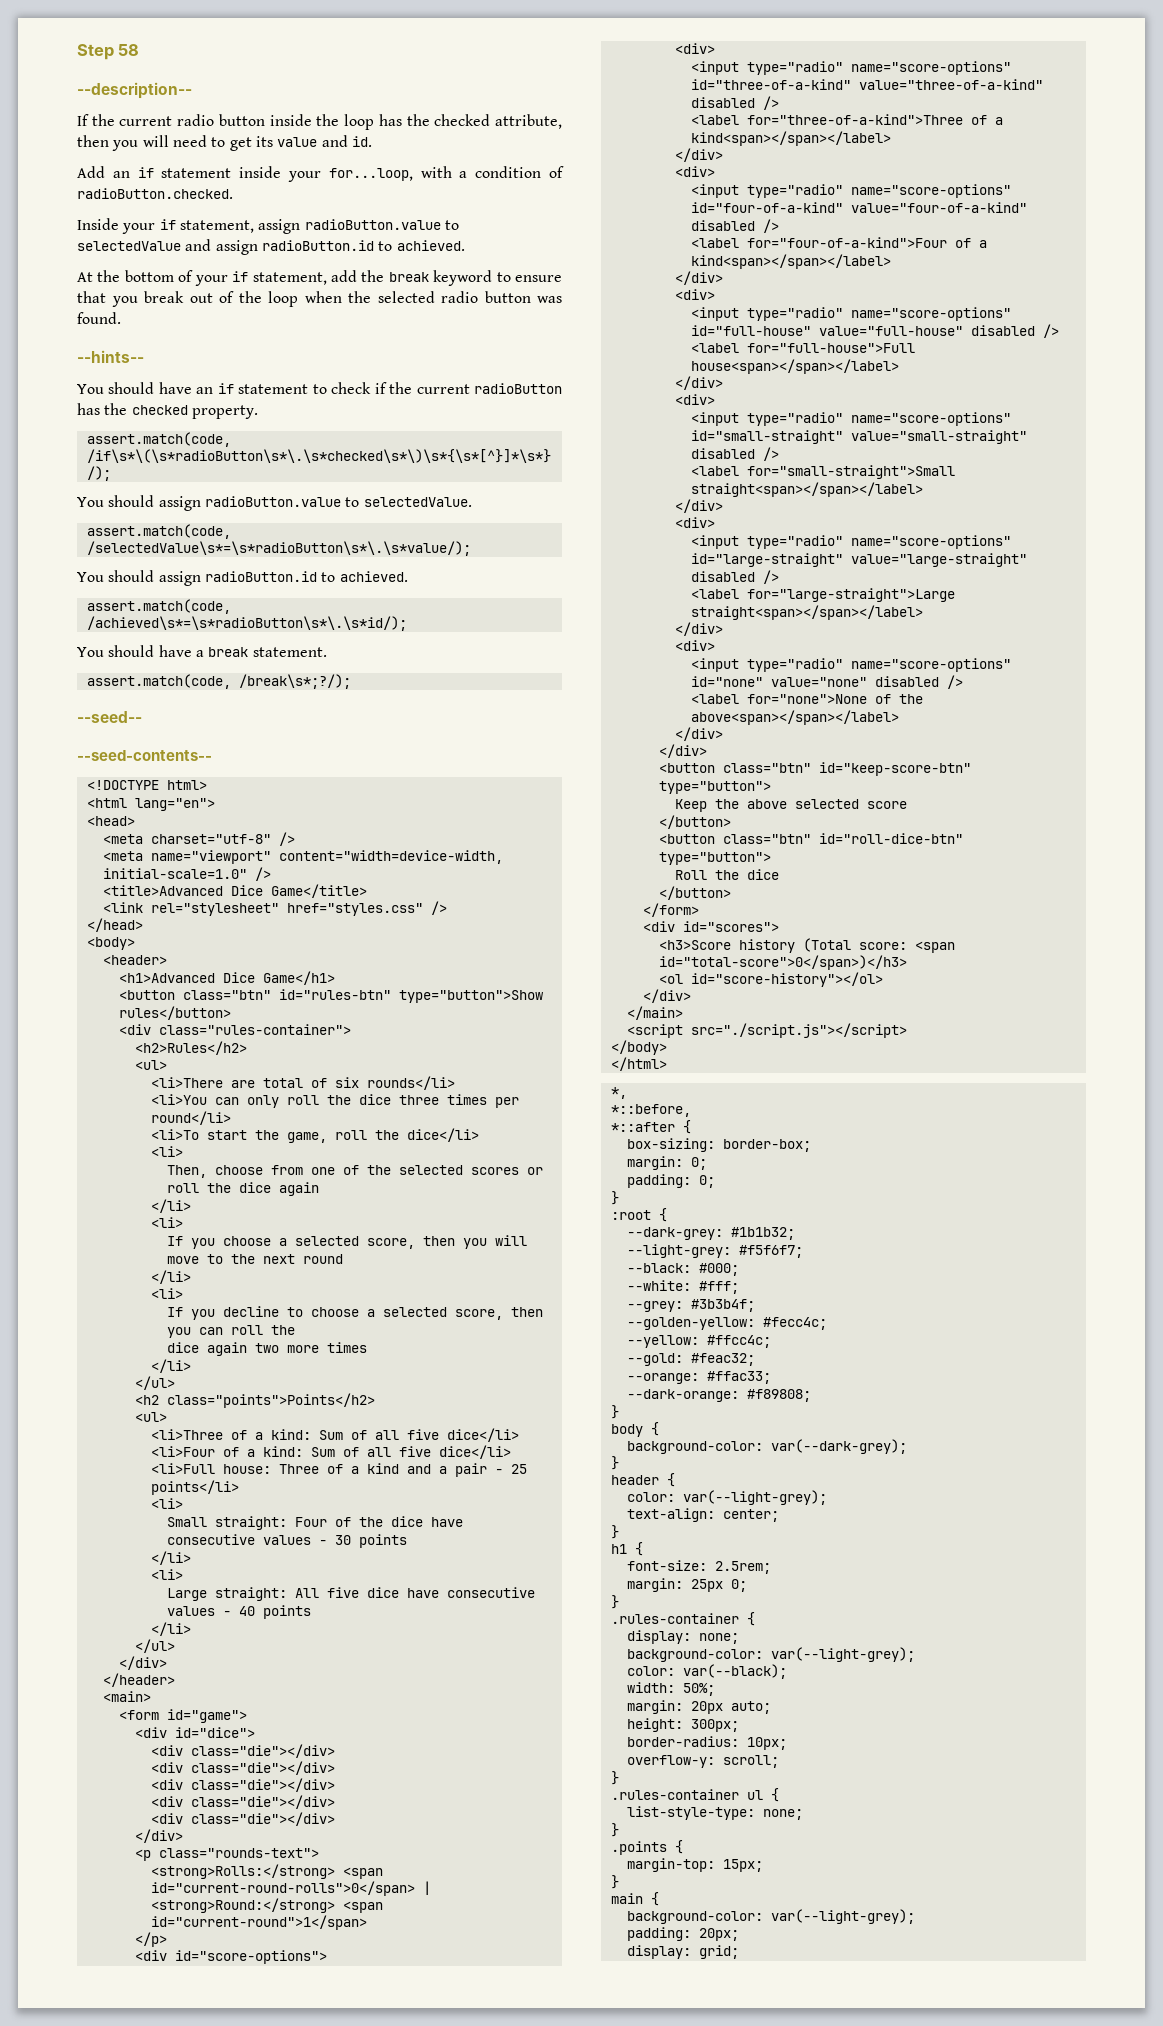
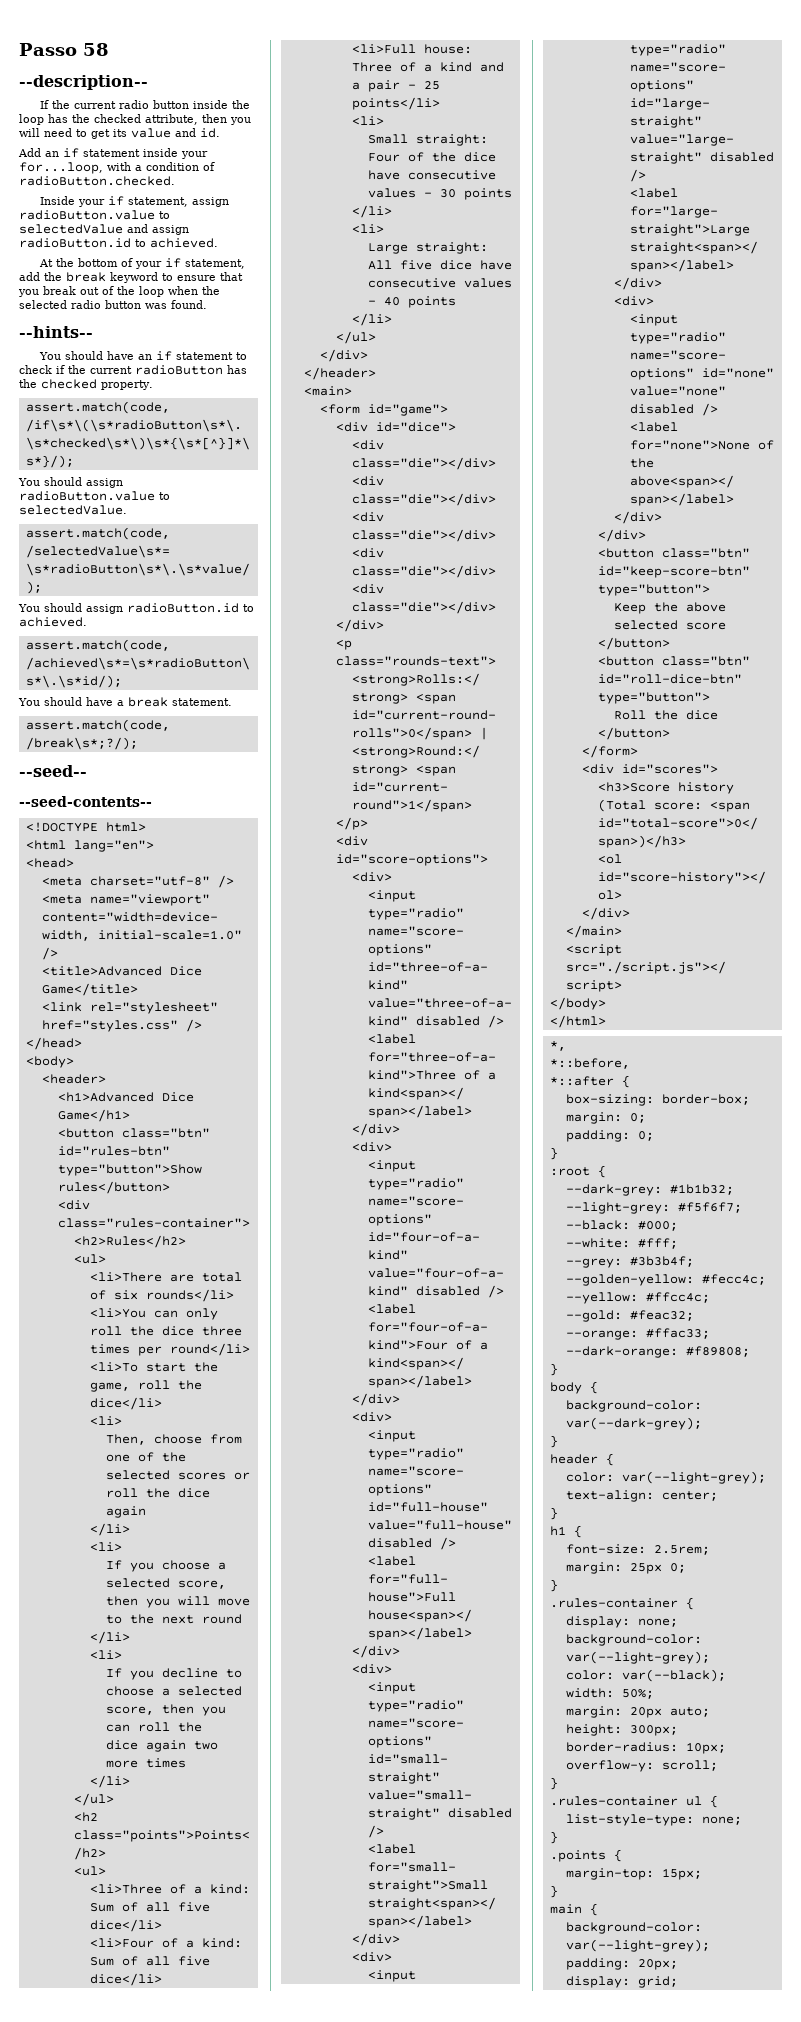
- Step 58
+ Passo 58

